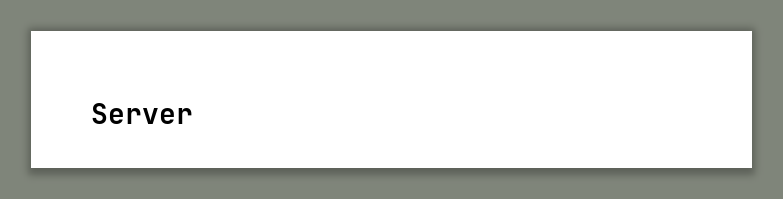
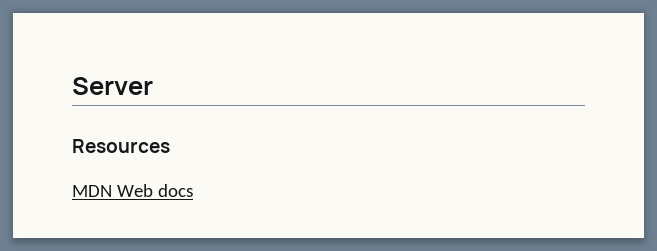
+ Resources
+ MDN Web docs

